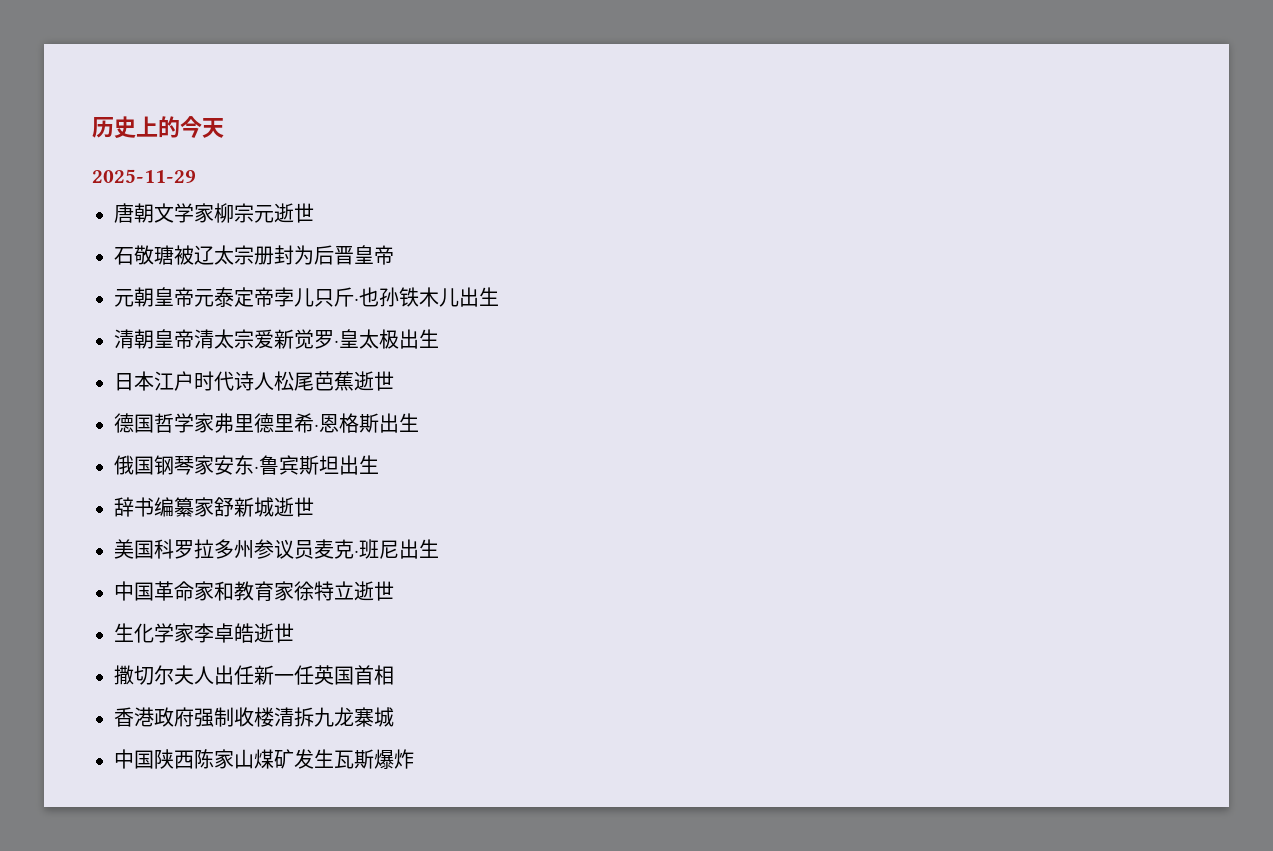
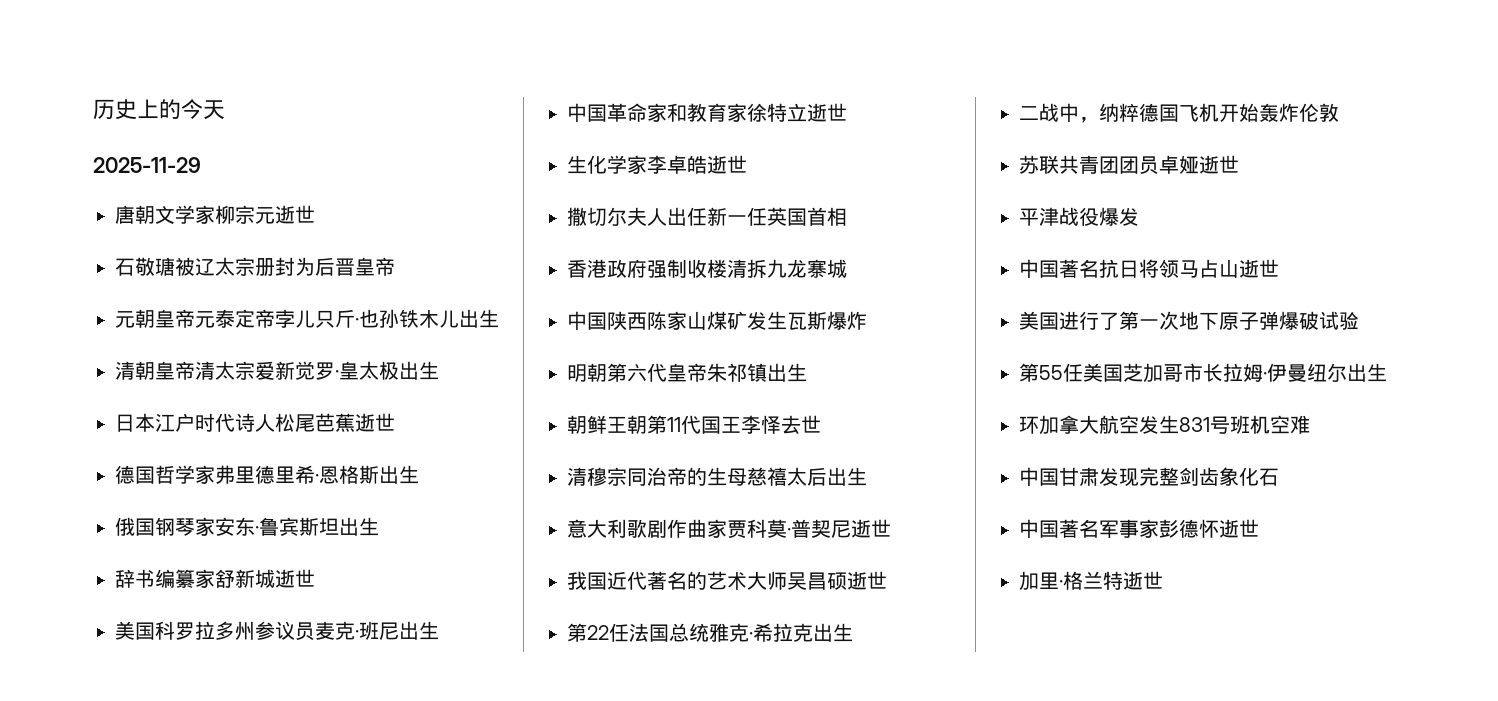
+ 明朝第六代皇帝朱祁镇出生
+ 朝鲜王朝第11代国王李怿去世
+ 清穆宗同治帝的生母慈禧太后出生
+ 意大利歌剧作曲家贾科莫·普契尼逝世
+ 我国近代著名的艺术大师吴昌硕逝世
+ 第22任法国总统雅克·希拉克出生
+ 二战中，纳粹德国飞机开始轰炸伦敦
+ 苏联共青团团员卓娅逝世
+ 平津战役爆发
+ 中国著名抗日将领马占山逝世
+ 美国进行了第一次地下原子弹爆破试验
+ 第55任美国芝加哥市长拉姆·伊曼纽尔出生
+ 环加拿大航空发生831号班机空难
+ 中国甘肃发现完整剑齿象化石
+ 中国著名军事家彭德怀逝世
+ 加里·格兰特逝世

